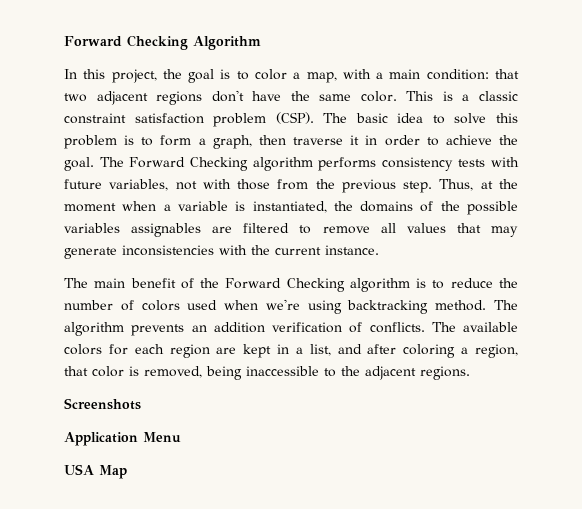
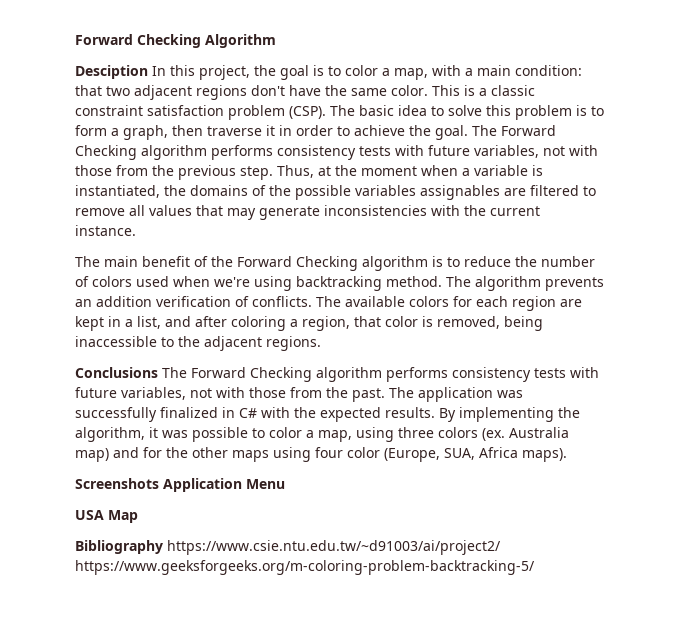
- In this project, the goal is to color a map, with a main condition: that two adjacent regions don't have the same color.
+ Desciption In this project, the goal is to color a map, with a main condition: that two adjacent regions don't have the same color.
+ Conclusions The Forward Checking algorithm performs consistency tests with future variables, not with those from the past. The application was successfully finalized in C# with the expected results. By implementing the algorithm, it was possible to color a map, using three colors (ex. Australia map) and for the other maps using four color (Europe, SUA, Africa maps).
- Screenshots
- Application Menu
+ Screenshots Application Menu
+ Bibliography https://www.csie.ntu.edu.tw/~d91003/ai/project2/ https://www.geeksforgeeks.org/m-coloring-problem-backtracking-5/

